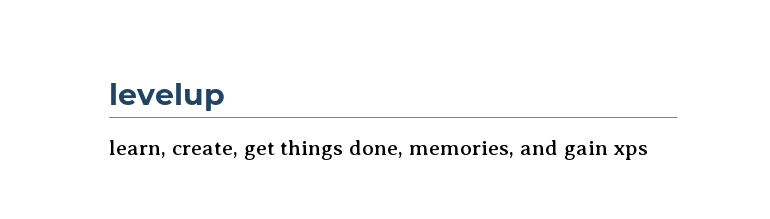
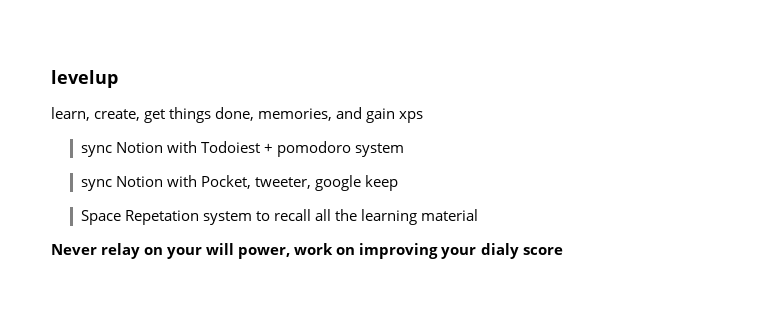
+ sync Notion with Todoiest + pomodoro system
+ sync Notion with Pocket, tweeter, google keep
+ Space Repetation system to recall all the learning material
+ Never relay on your will power, work on improving your dialy score

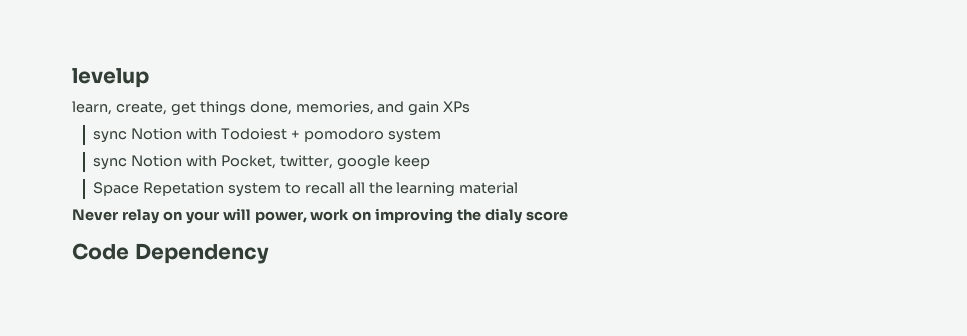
- learn, create, get things done, memories, and gain xps
+ learn, create, get things done, memories, and gain XPs
- sync Notion with Pocket, tweeter, google keep
+ sync Notion with Pocket, twitter, google keep
- Never relay on your will power, work on improving your dialy score
+ Never relay on your will power, work on improving the dialy score
+ Code Dependency

